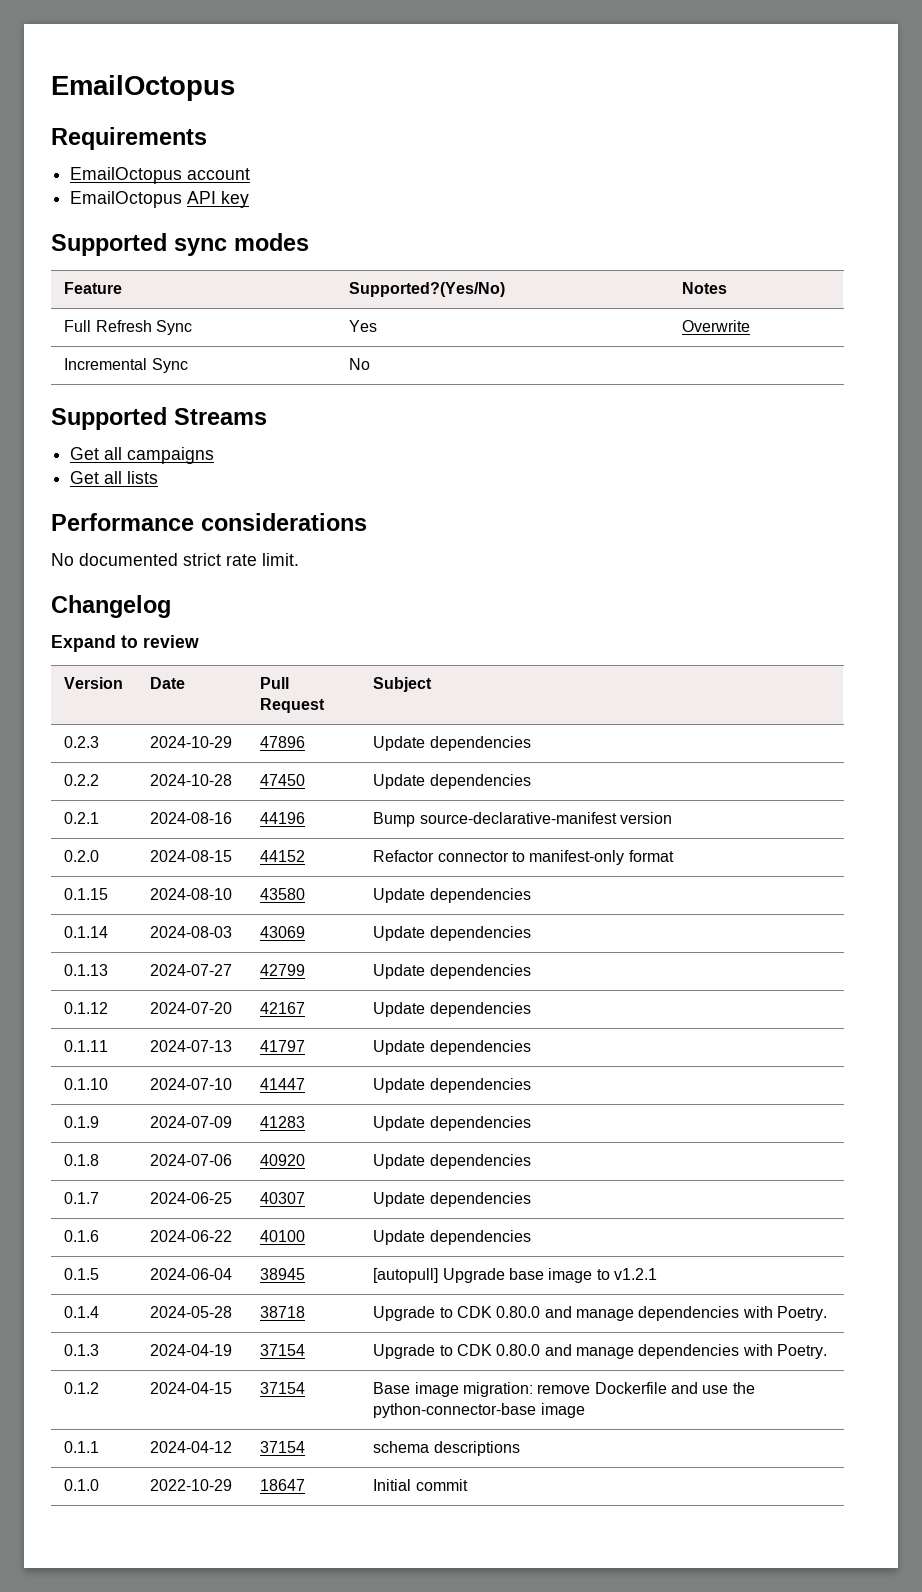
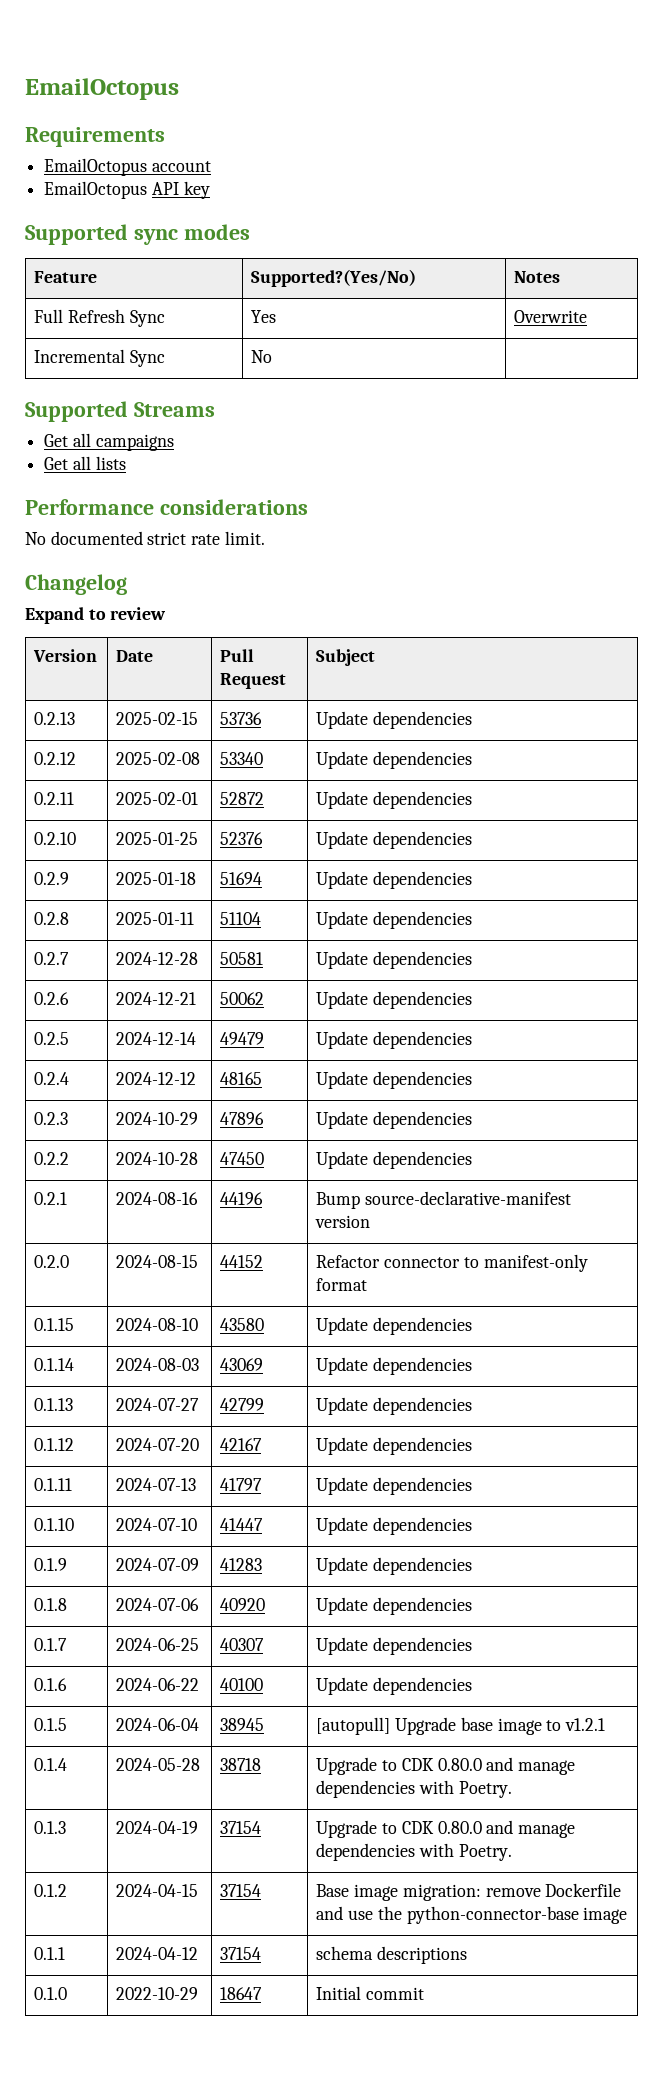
+ 0.2.13 | 2025-02-15 | 53736 | Update dependencies
+ 0.2.12 | 2025-02-08 | 53340 | Update dependencies
+ 0.2.11 | 2025-02-01 | 52872 | Update dependencies
+ 0.2.10 | 2025-01-25 | 52376 | Update dependencies
+ 0.2.9 | 2025-01-18 | 51694 | Update dependencies
+ 0.2.8 | 2025-01-11 | 51104 | Update dependencies
+ 0.2.7 | 2024-12-28 | 50581 | Update dependencies
+ 0.2.6 | 2024-12-21 | 50062 | Update dependencies
+ 0.2.5 | 2024-12-14 | 49479 | Update dependencies
+ 0.2.4 | 2024-12-12 | 48165 | Update dependencies

